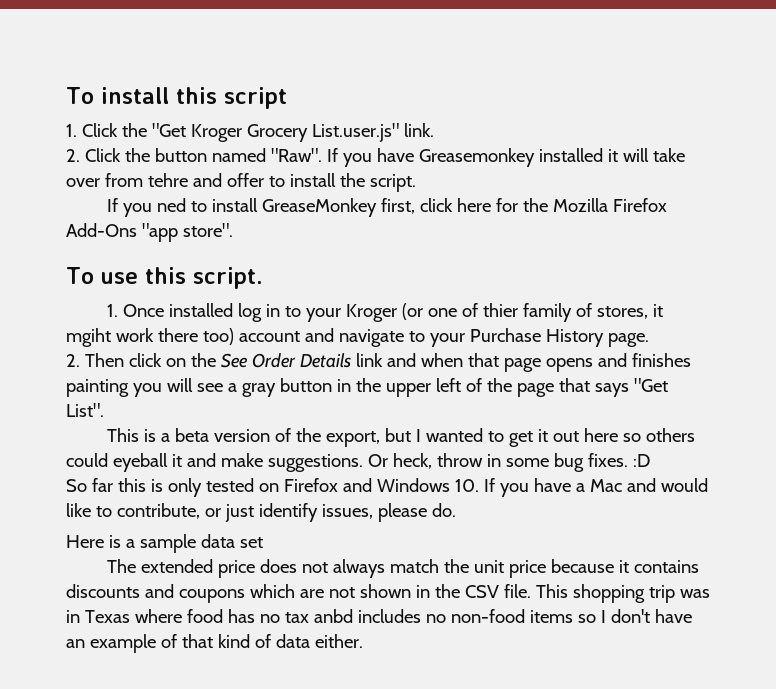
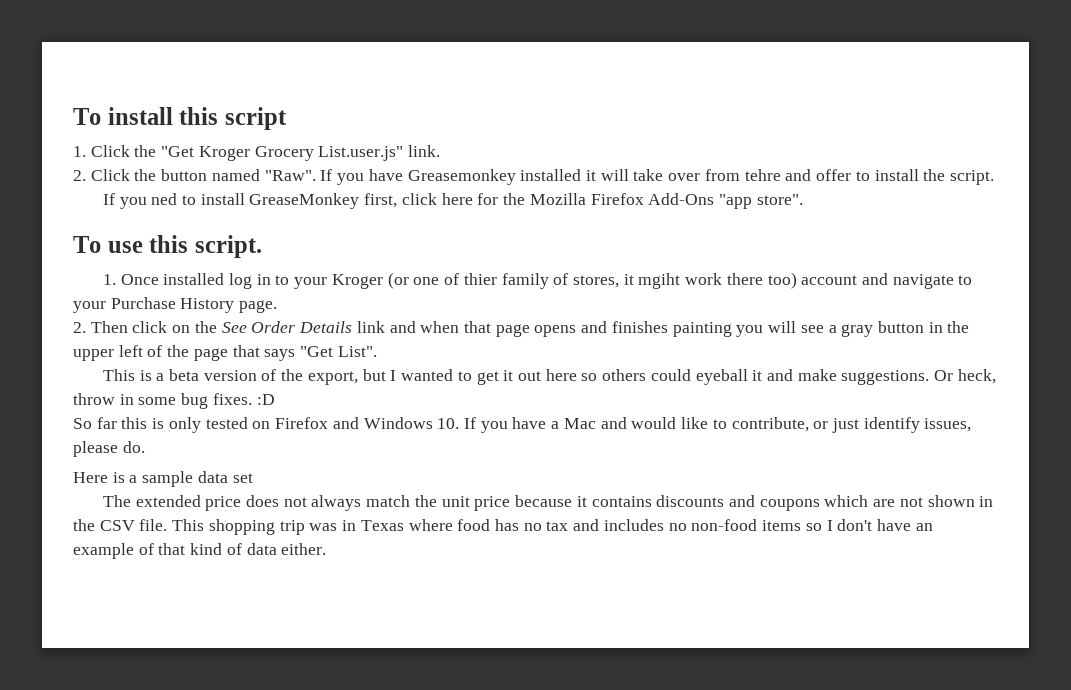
- This shopping trip was in Texas where food has no tax anbd includes no non-food items so I don't have an example of that kind of data either.
+ This shopping trip was in Texas where food has no tax and includes no non-food items so I don't have an example of that kind of data either.

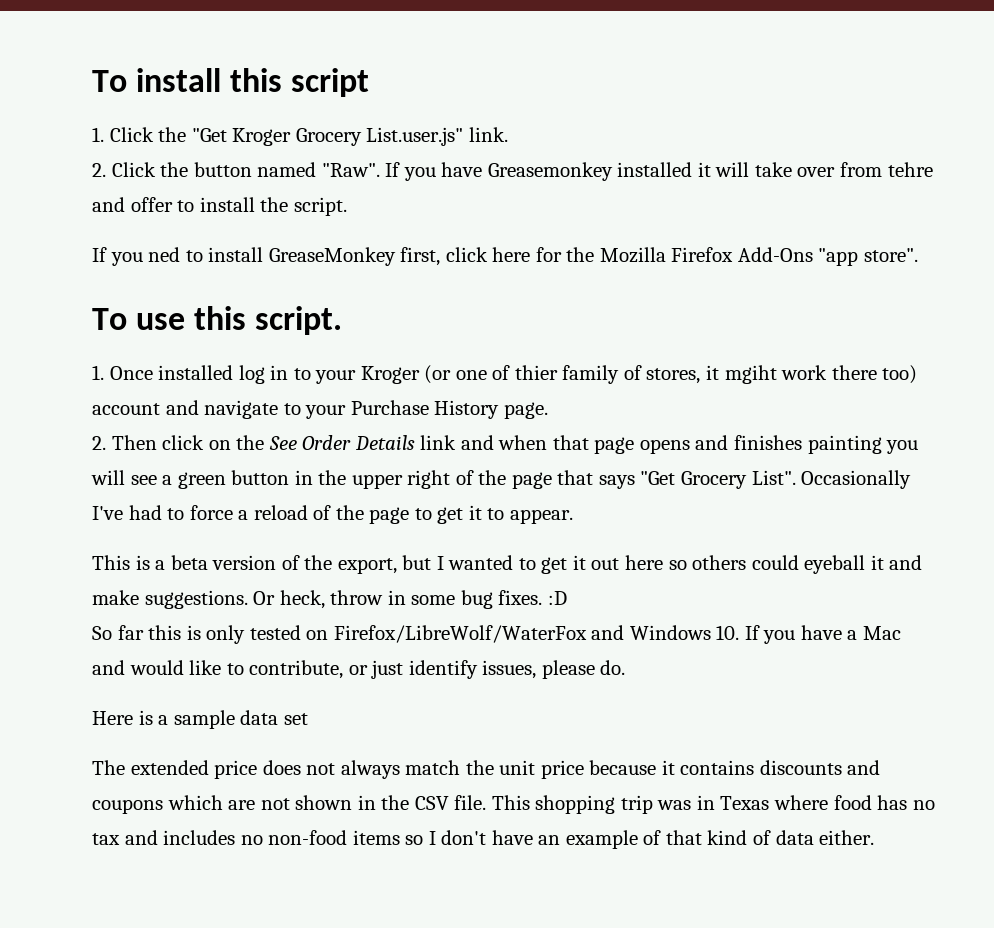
- 2. Then click on the See Order Details link and when that page opens and finishes painting you will see a gray button in the upper left of the page that says "Get List".
+ 2. Then click on the See Order Details link and when that page opens and finishes painting you will see a green button in the upper right of the page that says "Get Grocery List". Occasionally I've had to force a reload of the page to get it to appear.
- So far this is only tested on Firefox and Windows 10. If you have a Mac and would like to contribute, or just identify issues, please do.
+ So far this is only tested on Firefox/LibreWolf/WaterFox and Windows 10. If you have a Mac and would like to contribute, or just identify issues, please do.

